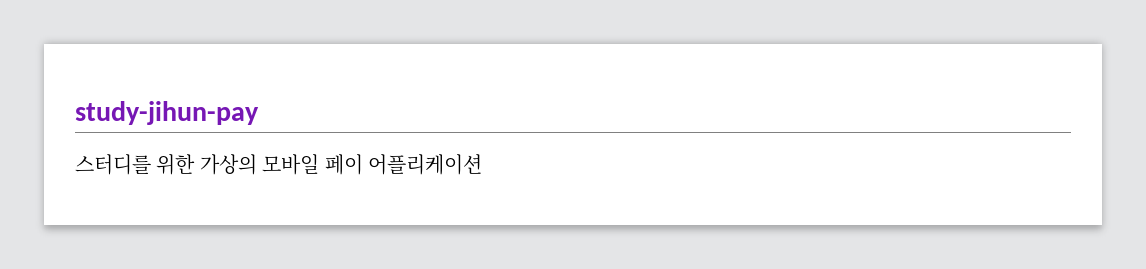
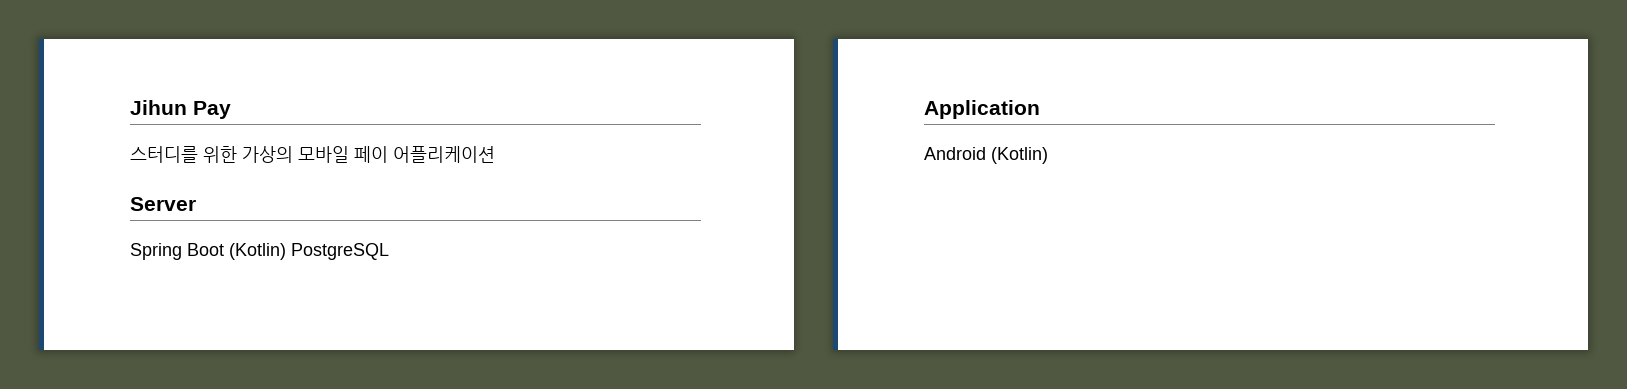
- study-jihun-pay
+ Jihun Pay
+ Server
+ Spring Boot (Kotlin) PostgreSQL
+ Application
+ Android (Kotlin)

